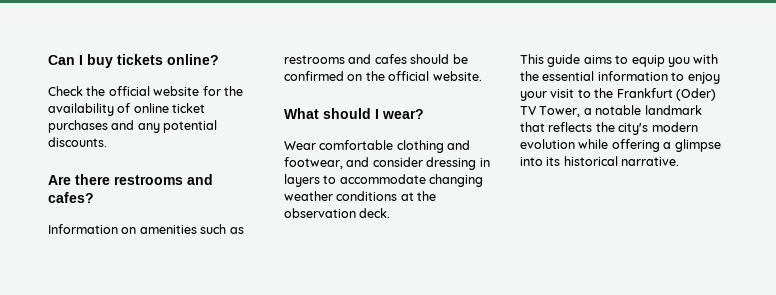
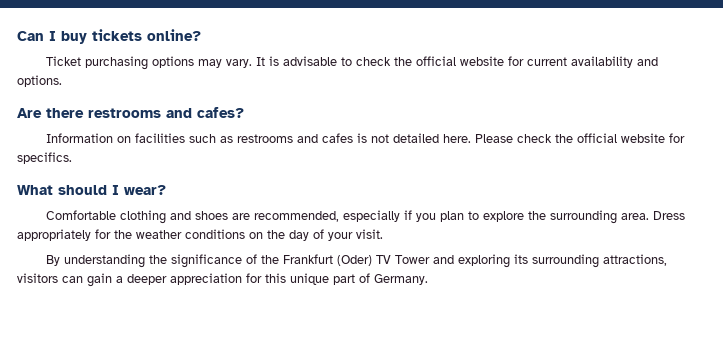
- Check the official website for the availability of online ticket purchases and any potential discounts.
+ Ticket purchasing options may vary. It is advisable to check the official website for current availability and options.
- Information on amenities such as restrooms and cafes should be confirmed on the official website.
+ Information on facilities such as restrooms and cafes is not detailed here. Please check the official website for specifics.
  What should I wear?
- Wear comfortable clothing and footwear, and consider dressing in layers to accommodate changing weather conditions at the observation deck.
- This guide aims to equip you with the essential information to enjoy your visit to the Frankfurt (Oder) TV Tower, a notable landmark that reflects the city's modern evolution while offering a glimpse into its historical narrative.
+ Comfortable clothing and shoes are recommended, especially if you plan to explore the surrounding area. Dress appropriately for the weather conditions on the day of your visit.
+ By understanding the significance of the Frankfurt (Oder) TV Tower and exploring its surrounding attractions, visitors can gain a deeper appreciation for this unique part of Germany.

